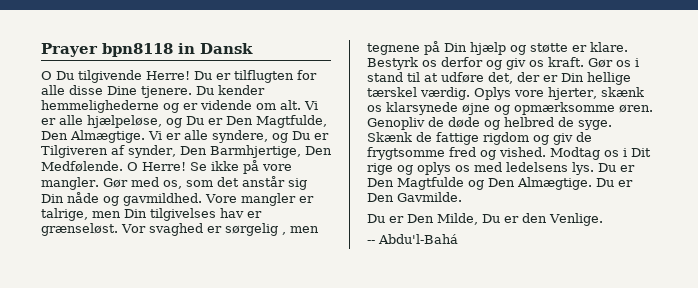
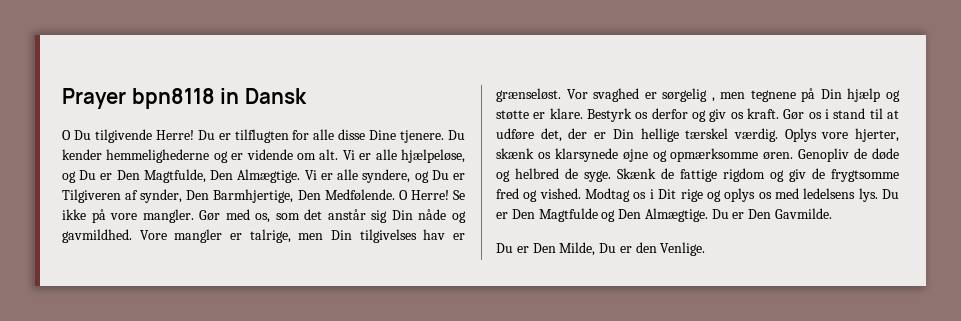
- -- Abdu'l-Bahá

